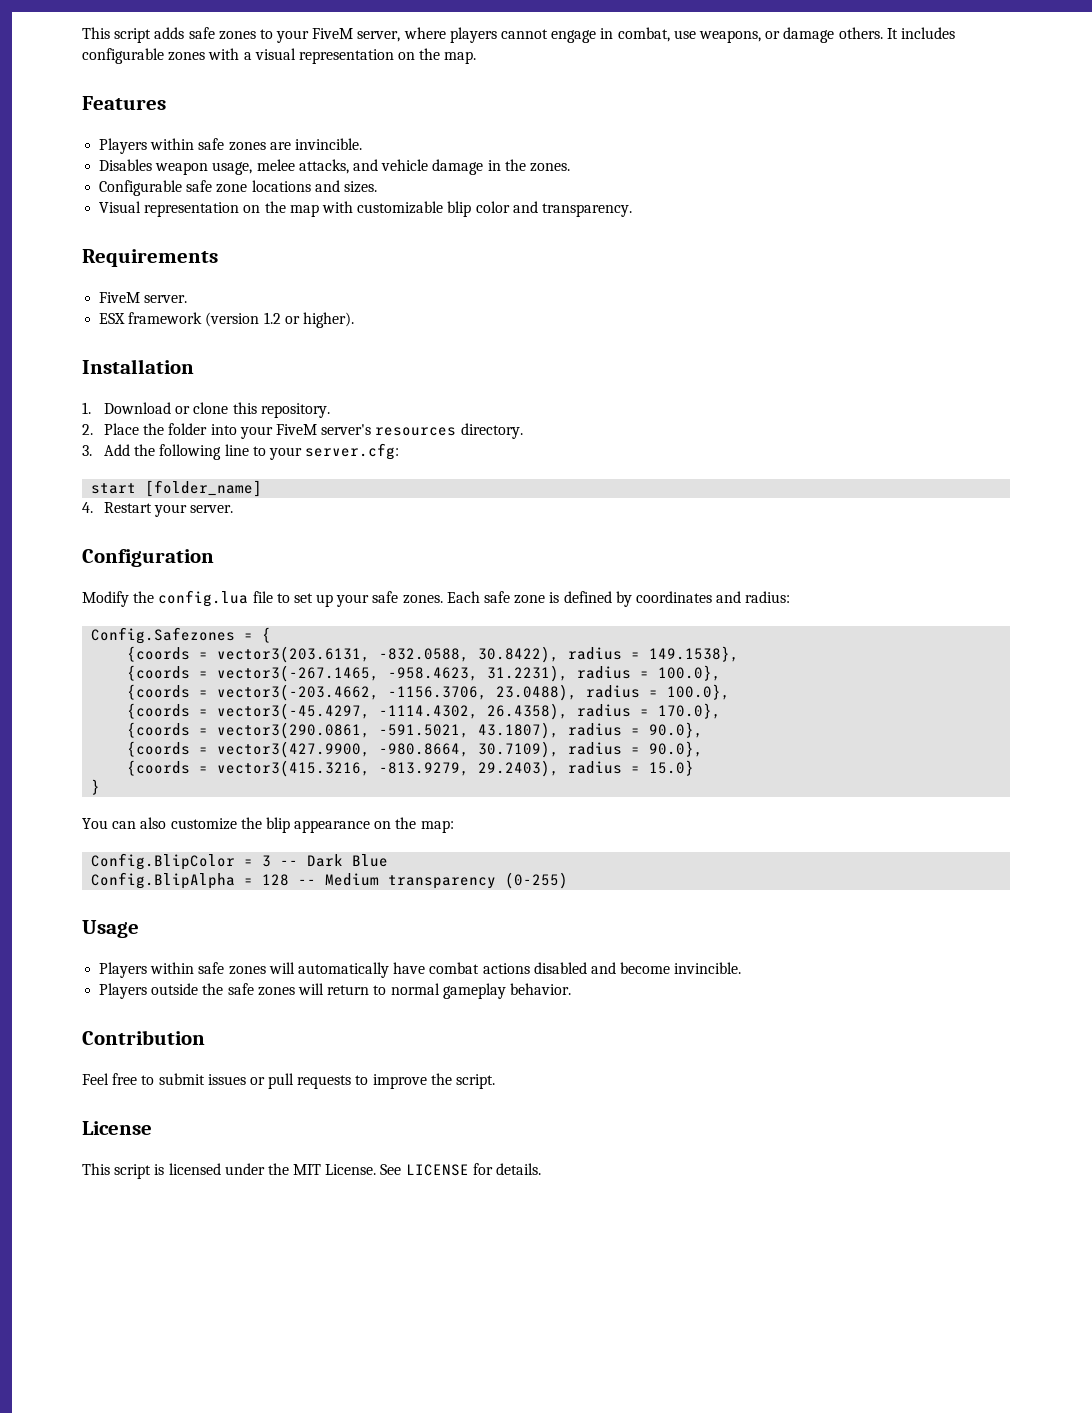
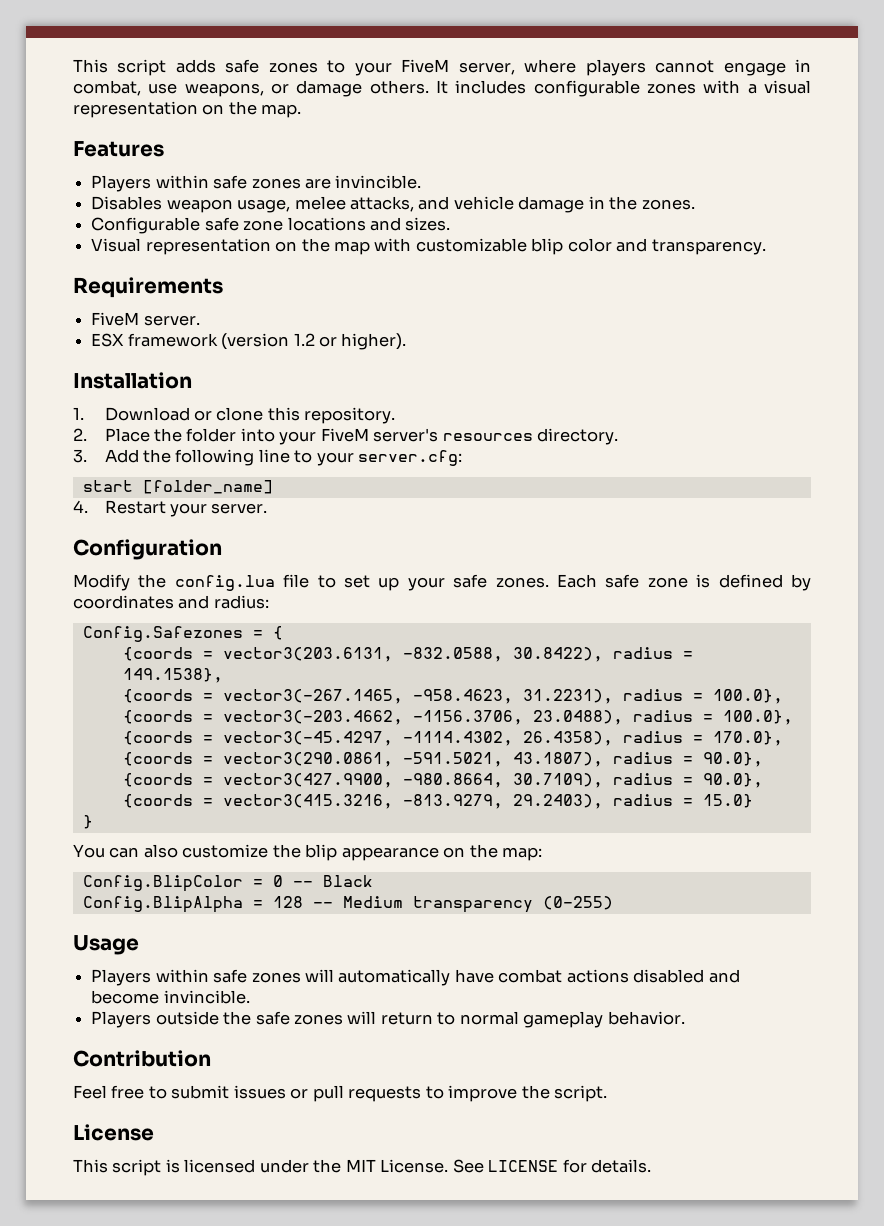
- Config.BlipColor = 3 -- Dark Blue
+ Config.BlipColor = 0 -- Black

